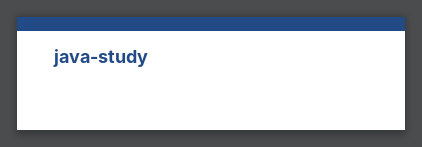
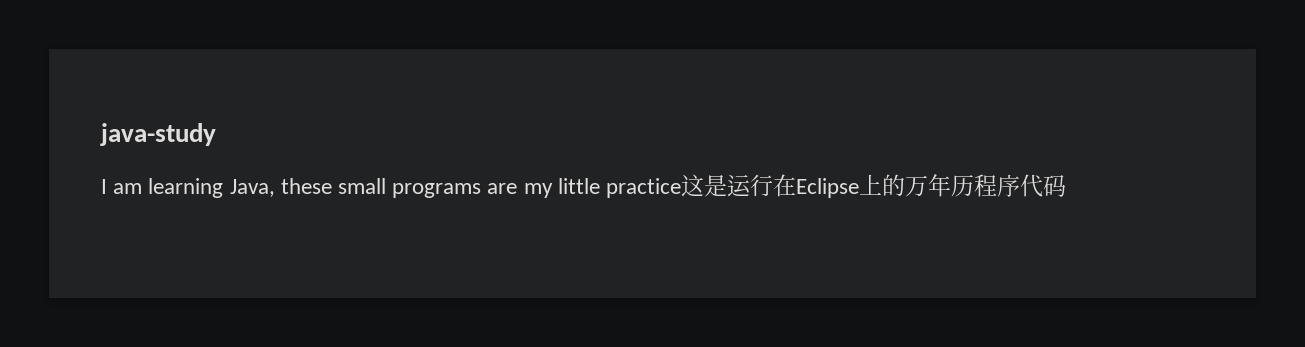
+ I am learning Java, these small programs are my little practice这是运行在Eclipse上的万年历程序代码

